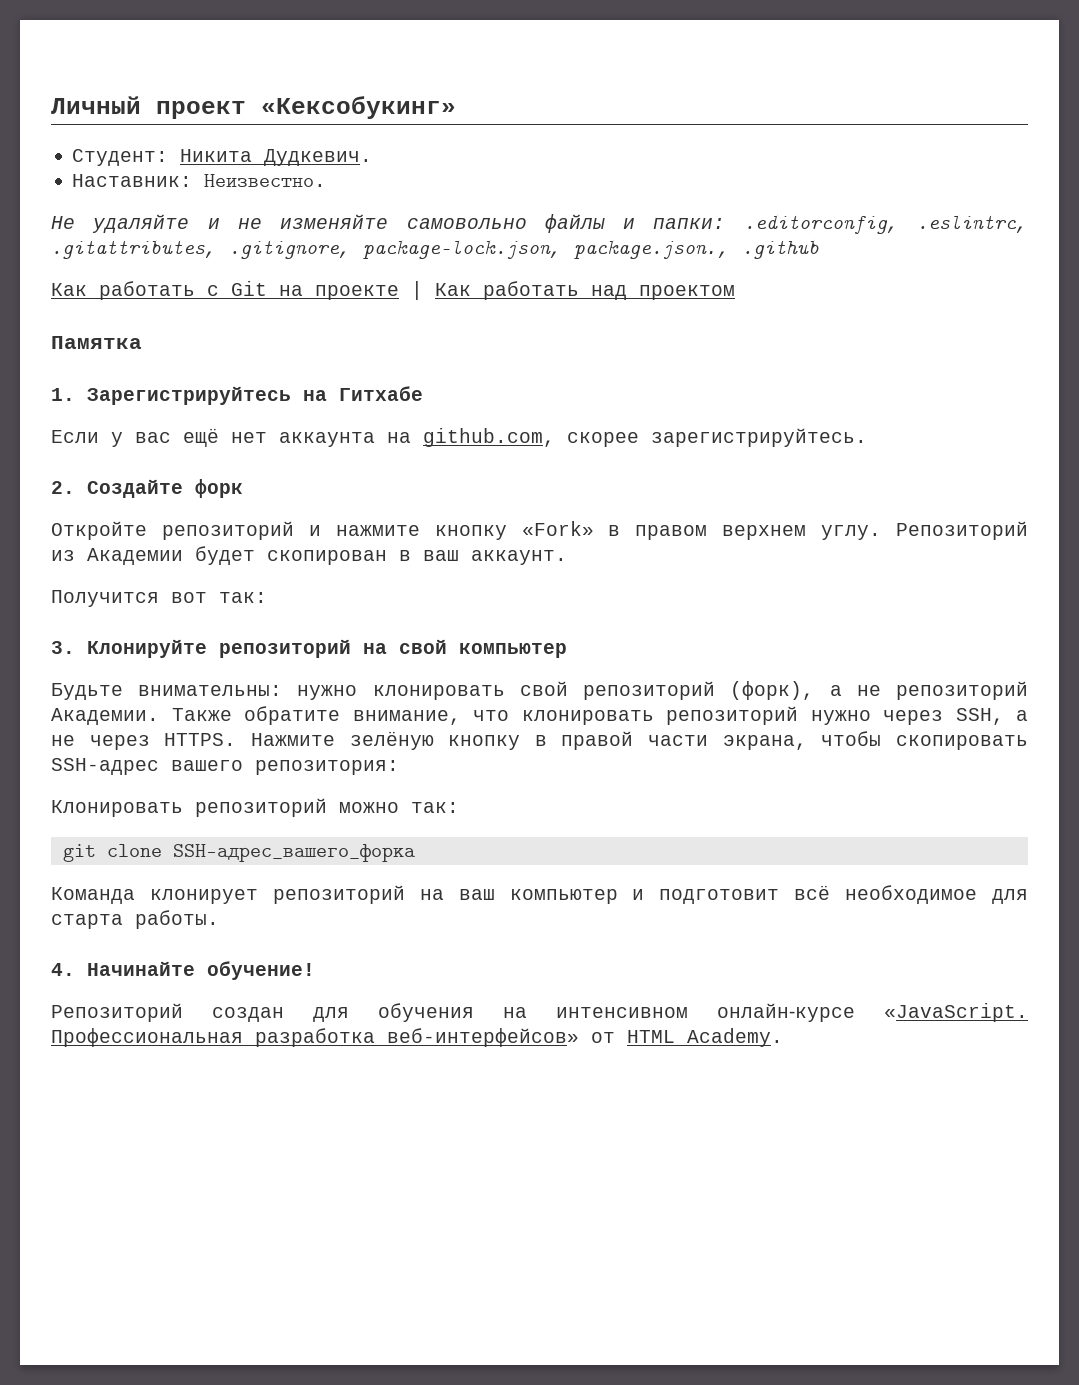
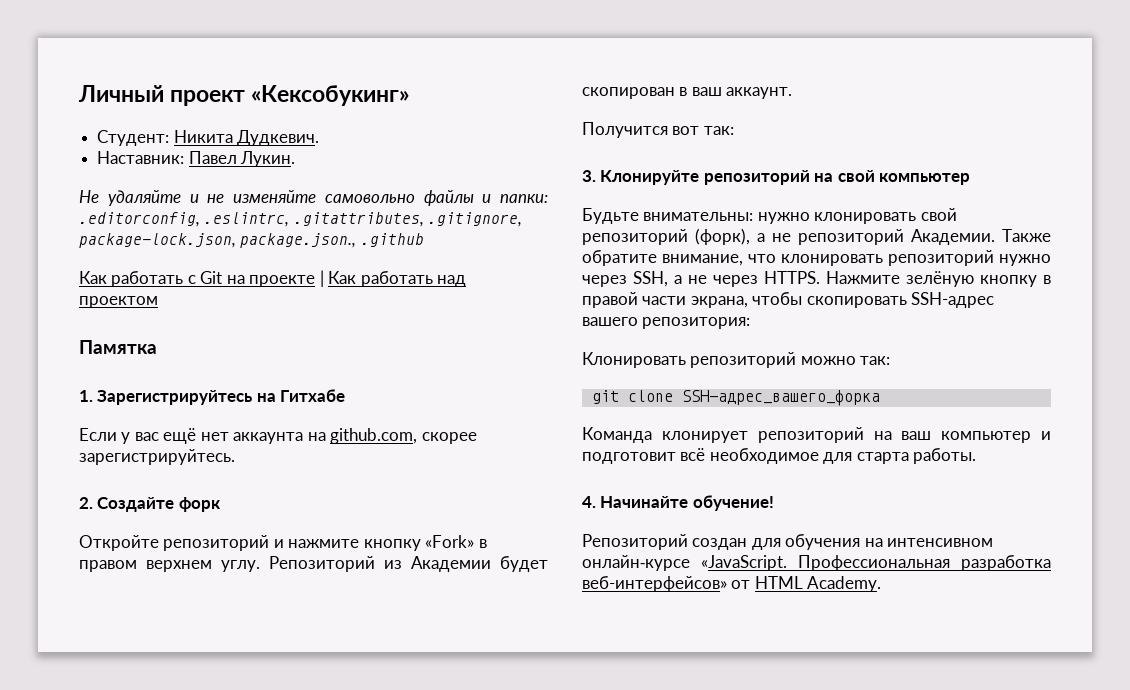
- Наставник: Неизвестно.
+ Наставник: Павел Лукин.

